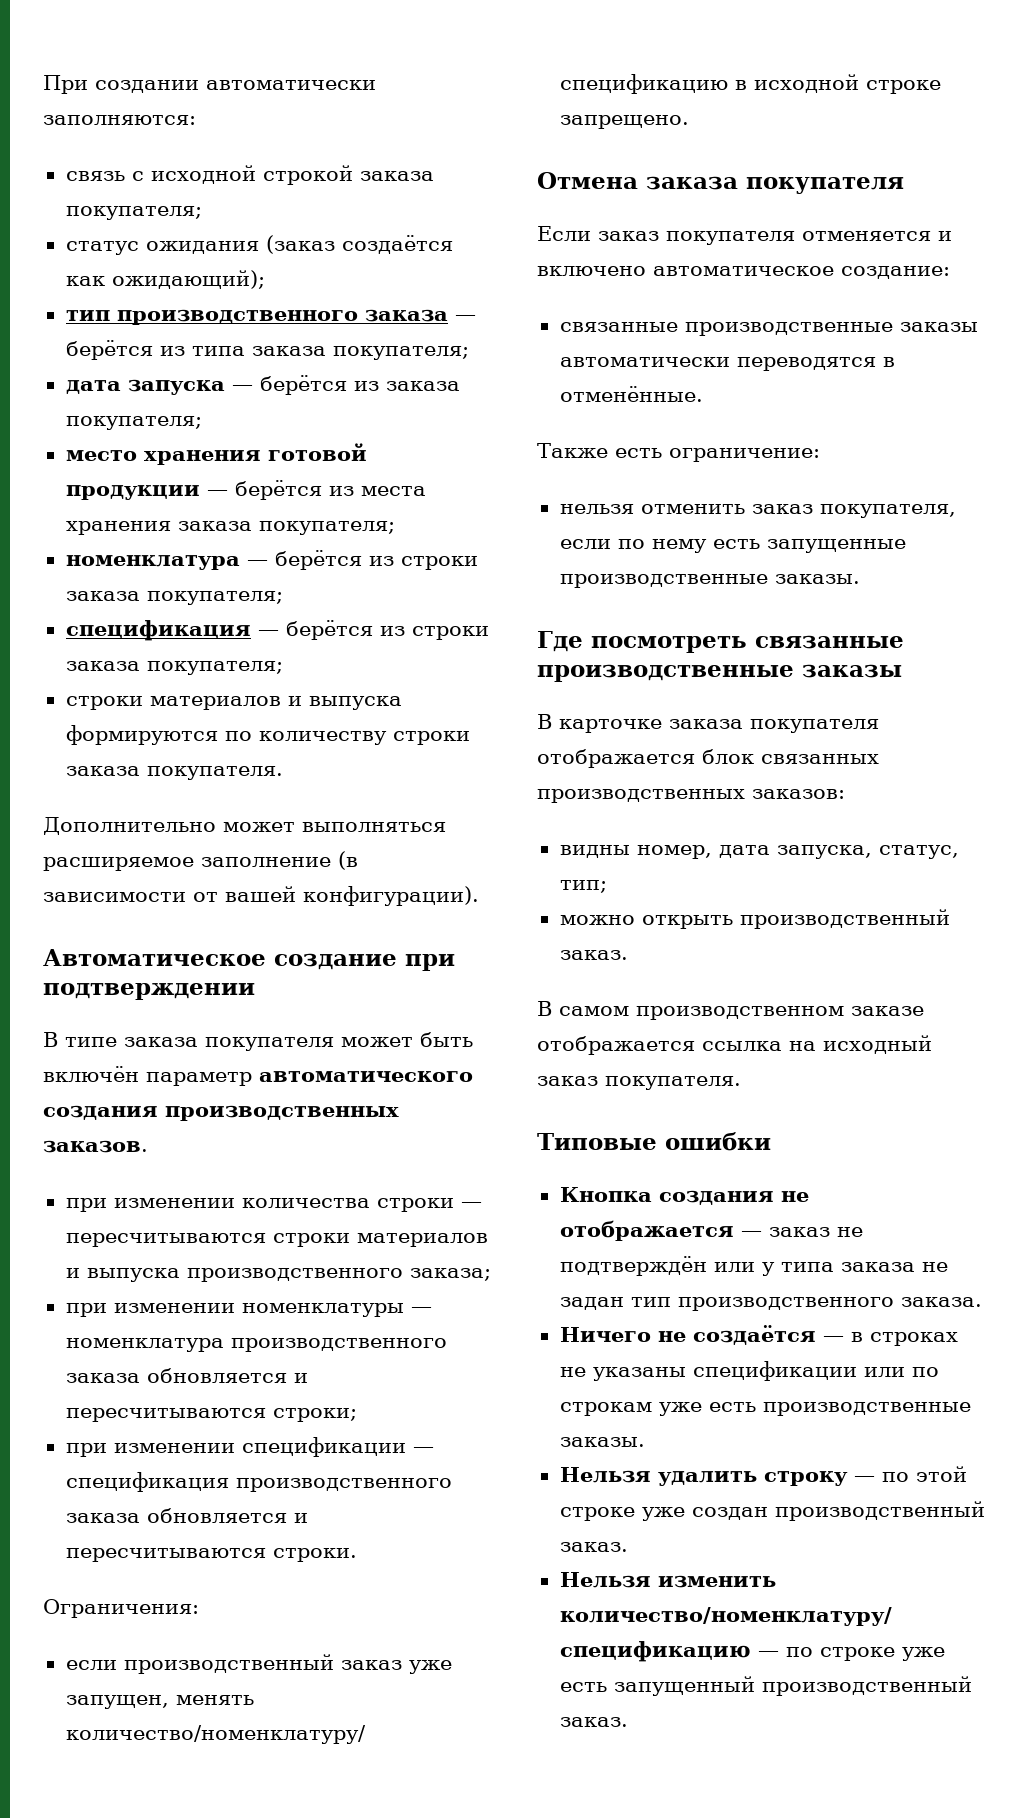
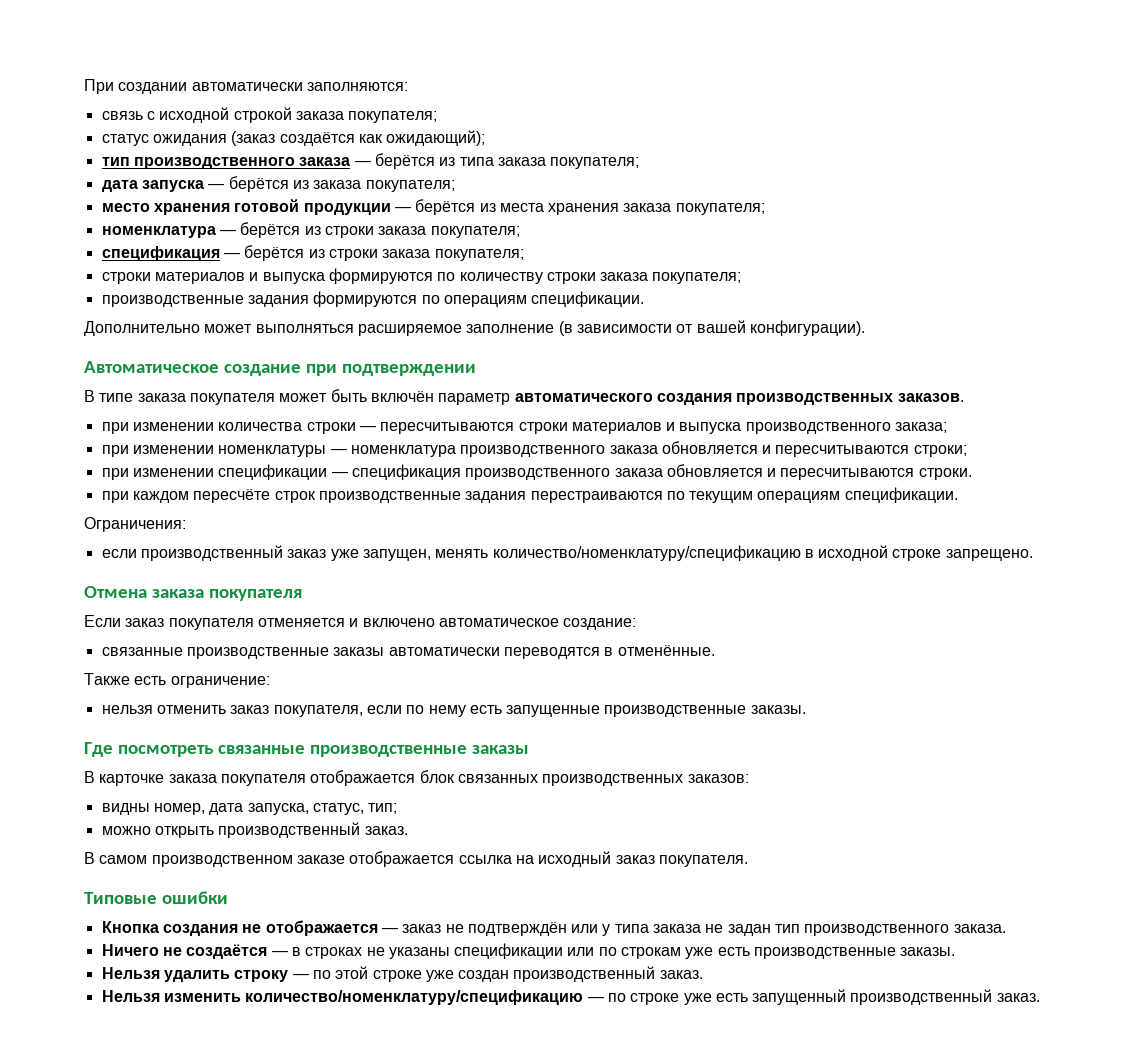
- строки материалов и выпуска формируются по количеству строки заказа покупателя.
+ строки материалов и выпуска формируются по количеству строки заказа покупателя;
+ производственные задания формируются по операциям спецификации.
+ при каждом пересчёте строк производственные задания перестраиваются по текущим операциям спецификации.

